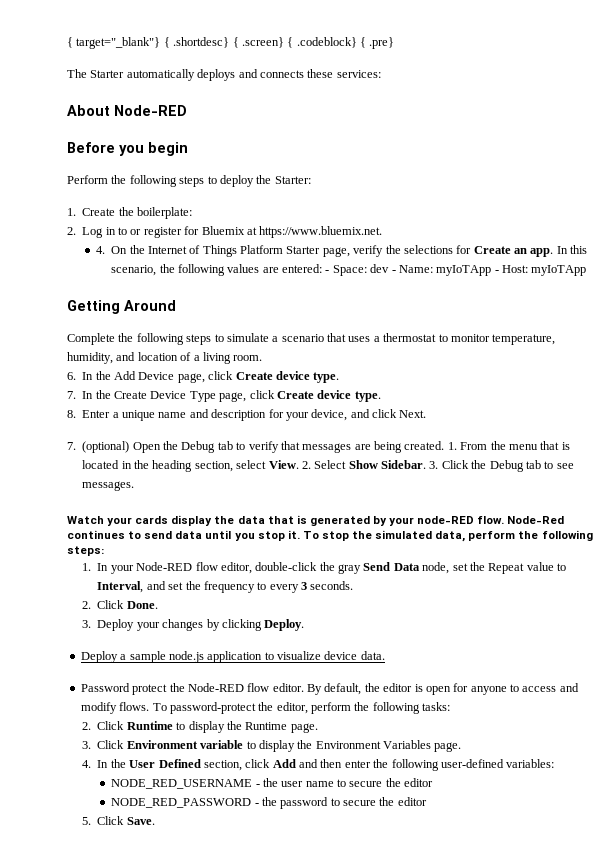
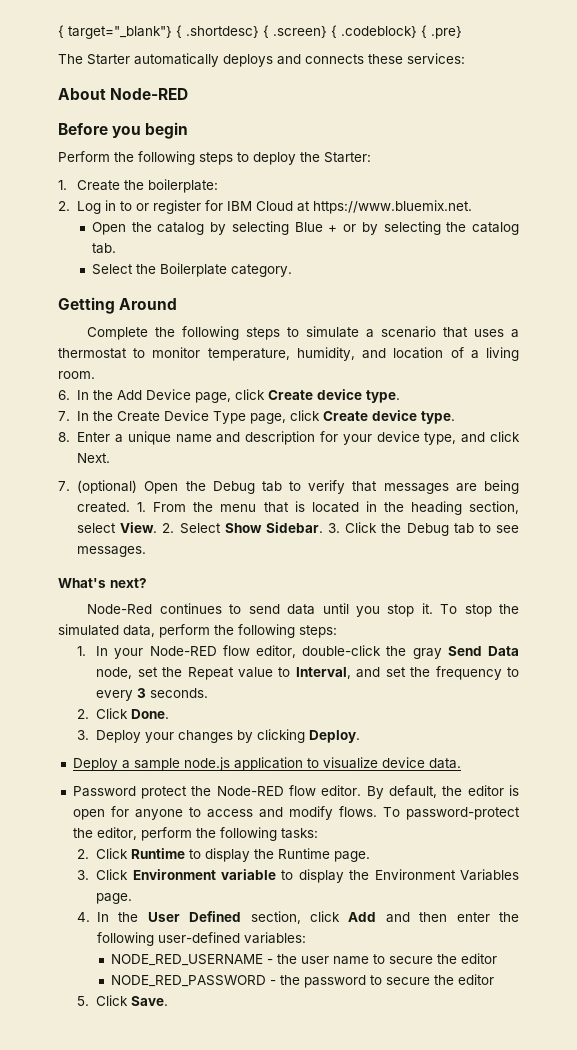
- 2. Log in to or register for Bluemix at https://www.bluemix.net.
+ 2. Log in to or register for IBM Cloud at https://www.bluemix.net.
- 4. On the Internet of Things Platform Starter page, verify the selections for Create an app. In this scenario, the following values are entered: - Space: dev - Name: myIoTApp - Host: myIoTApp
+ Open the catalog by selecting Blue + or by selecting the catalog tab.
+ Select the Boilerplate category.
- 8. Enter a unique name and description for your device, and click Next.
+ 8. Enter a unique name and description for your device type, and click Next.
- Watch your cards display the data that is generated by your node-RED flow. Node-Red continues to send data until you stop it.
+ What's next?
+ Node-Red continues to send data until you stop it.

